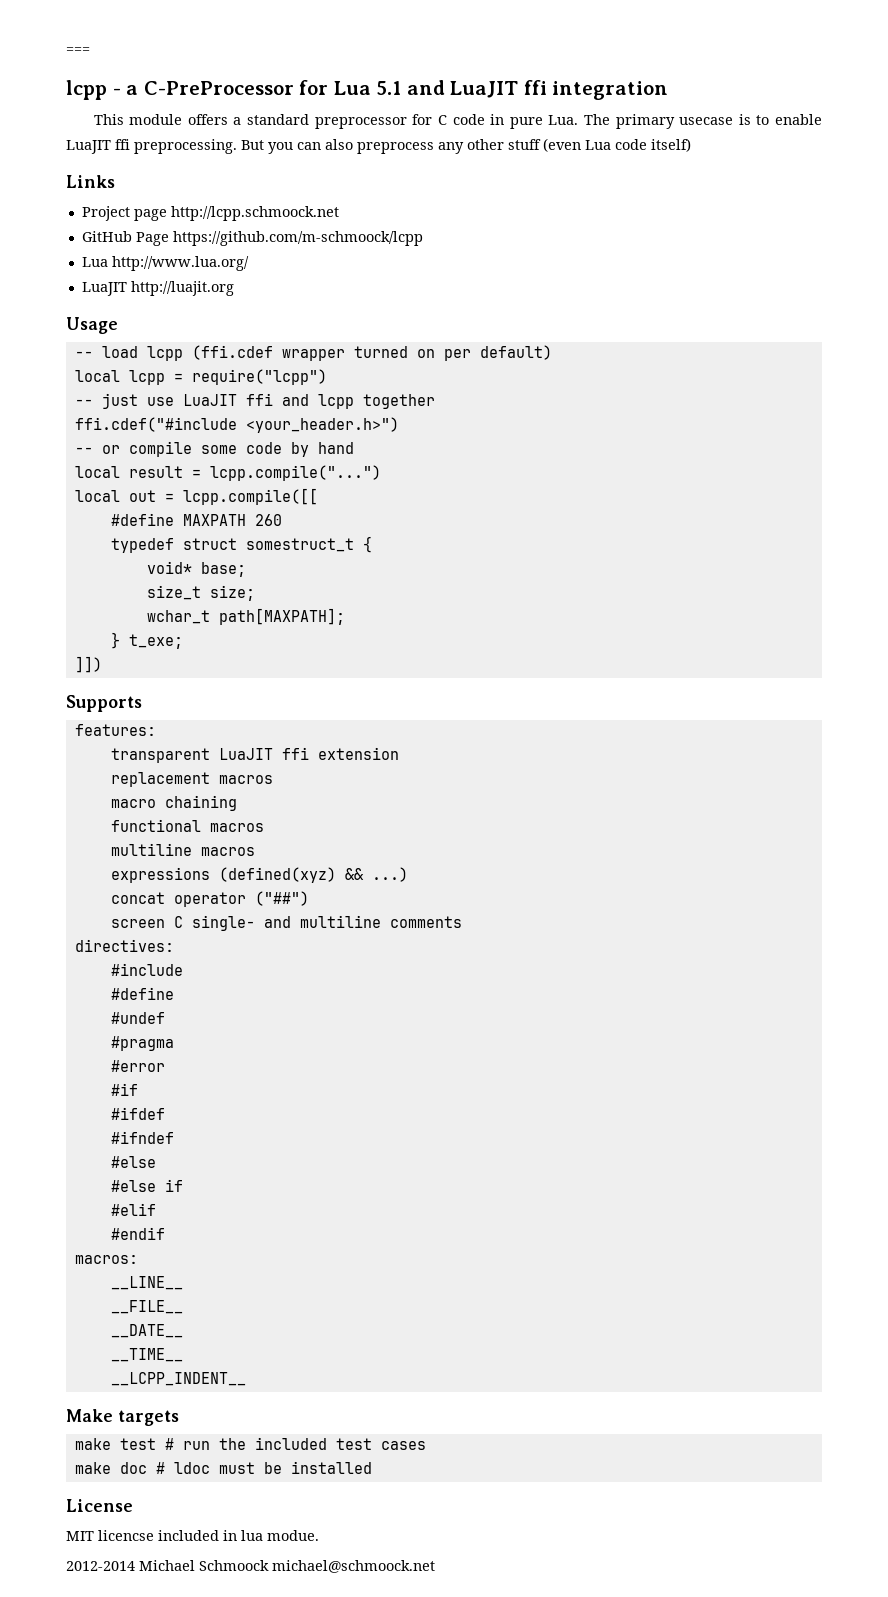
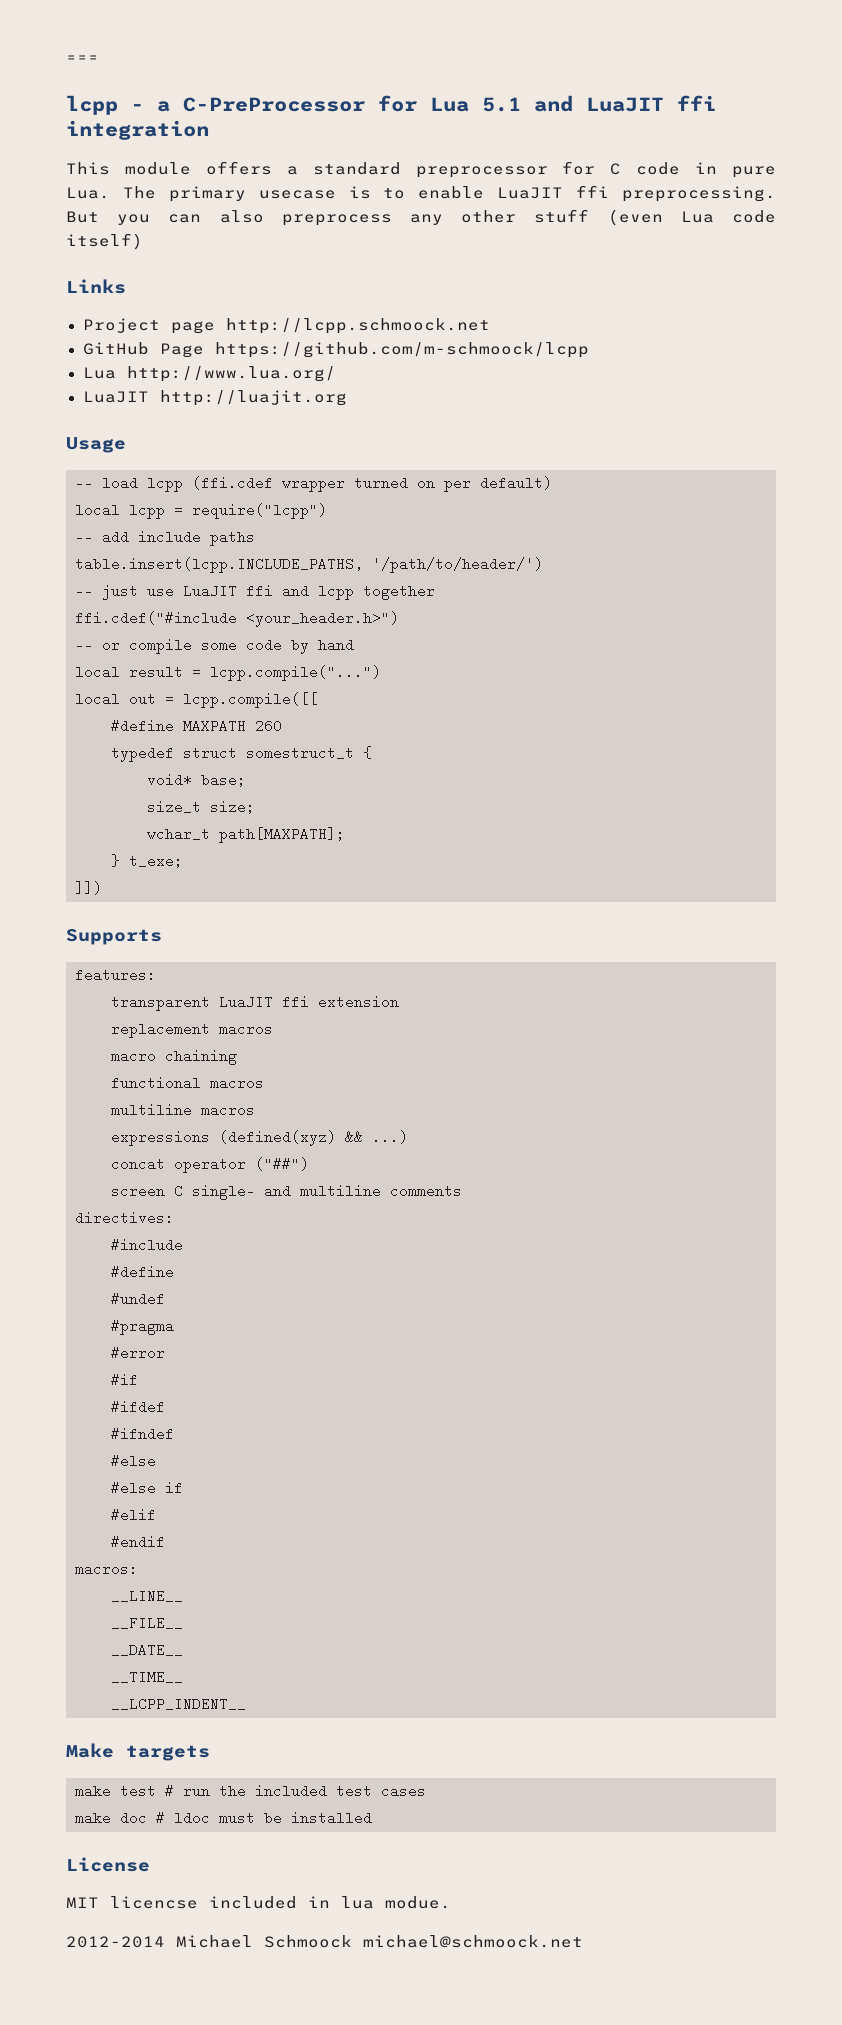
+ -- add include paths
+ table.insert(lcpp.INCLUDE_PATHS, '/path/to/header/')

